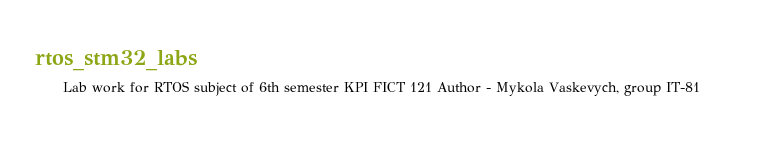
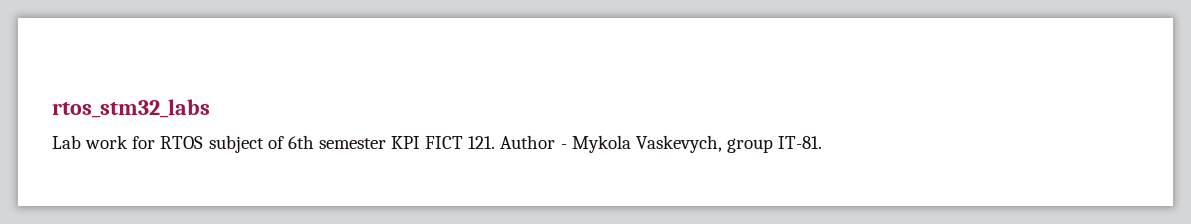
- Lab work for RTOS subject of 6th semester KPI FICT 121 Author - Mykola Vaskevych, group IT-81
+ Lab work for RTOS subject of 6th semester KPI FICT 121. Author - Mykola Vaskevych, group IT-81.

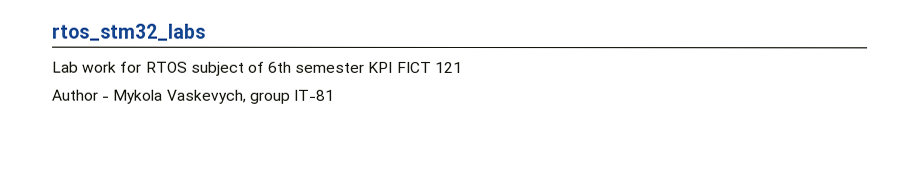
- Lab work for RTOS subject of 6th semester KPI FICT 121. Author - Mykola Vaskevych, group IT-81.
+ Lab work for RTOS subject of 6th semester KPI FICT 121
+ Author - Mykola Vaskevych, group IT-81

